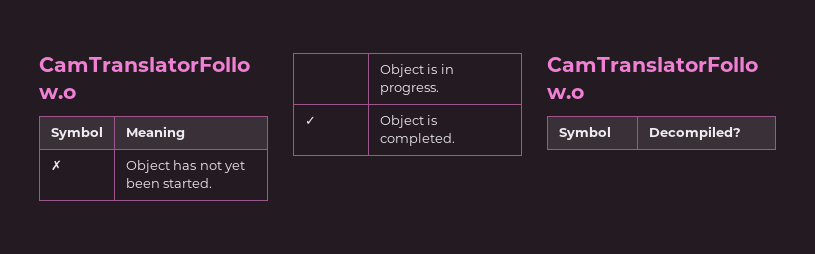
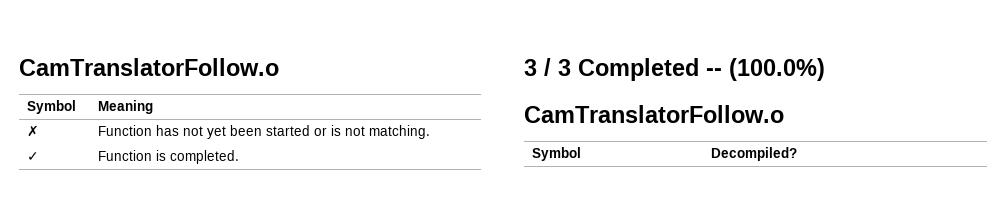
- ✗ | Object has not yet been started.
- | Object is in progress.
+ ✗ | Function has not yet been started or is not matching.
- ✓ | Object is completed.
+ ✓ | Function is completed.
+ 3 / 3 Completed -- (100.0%)

